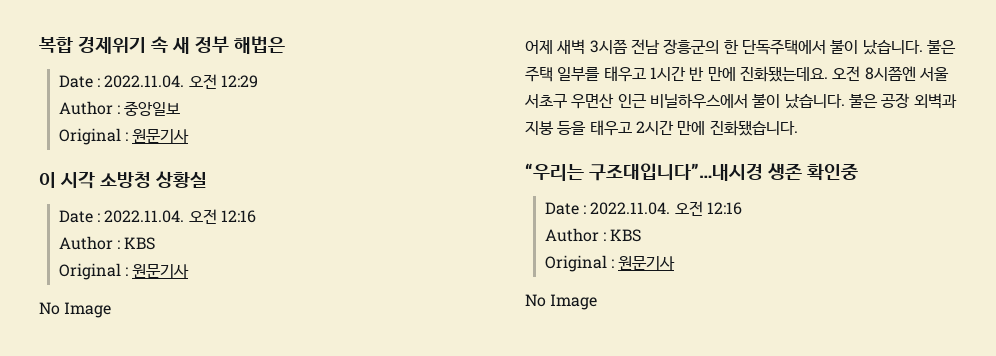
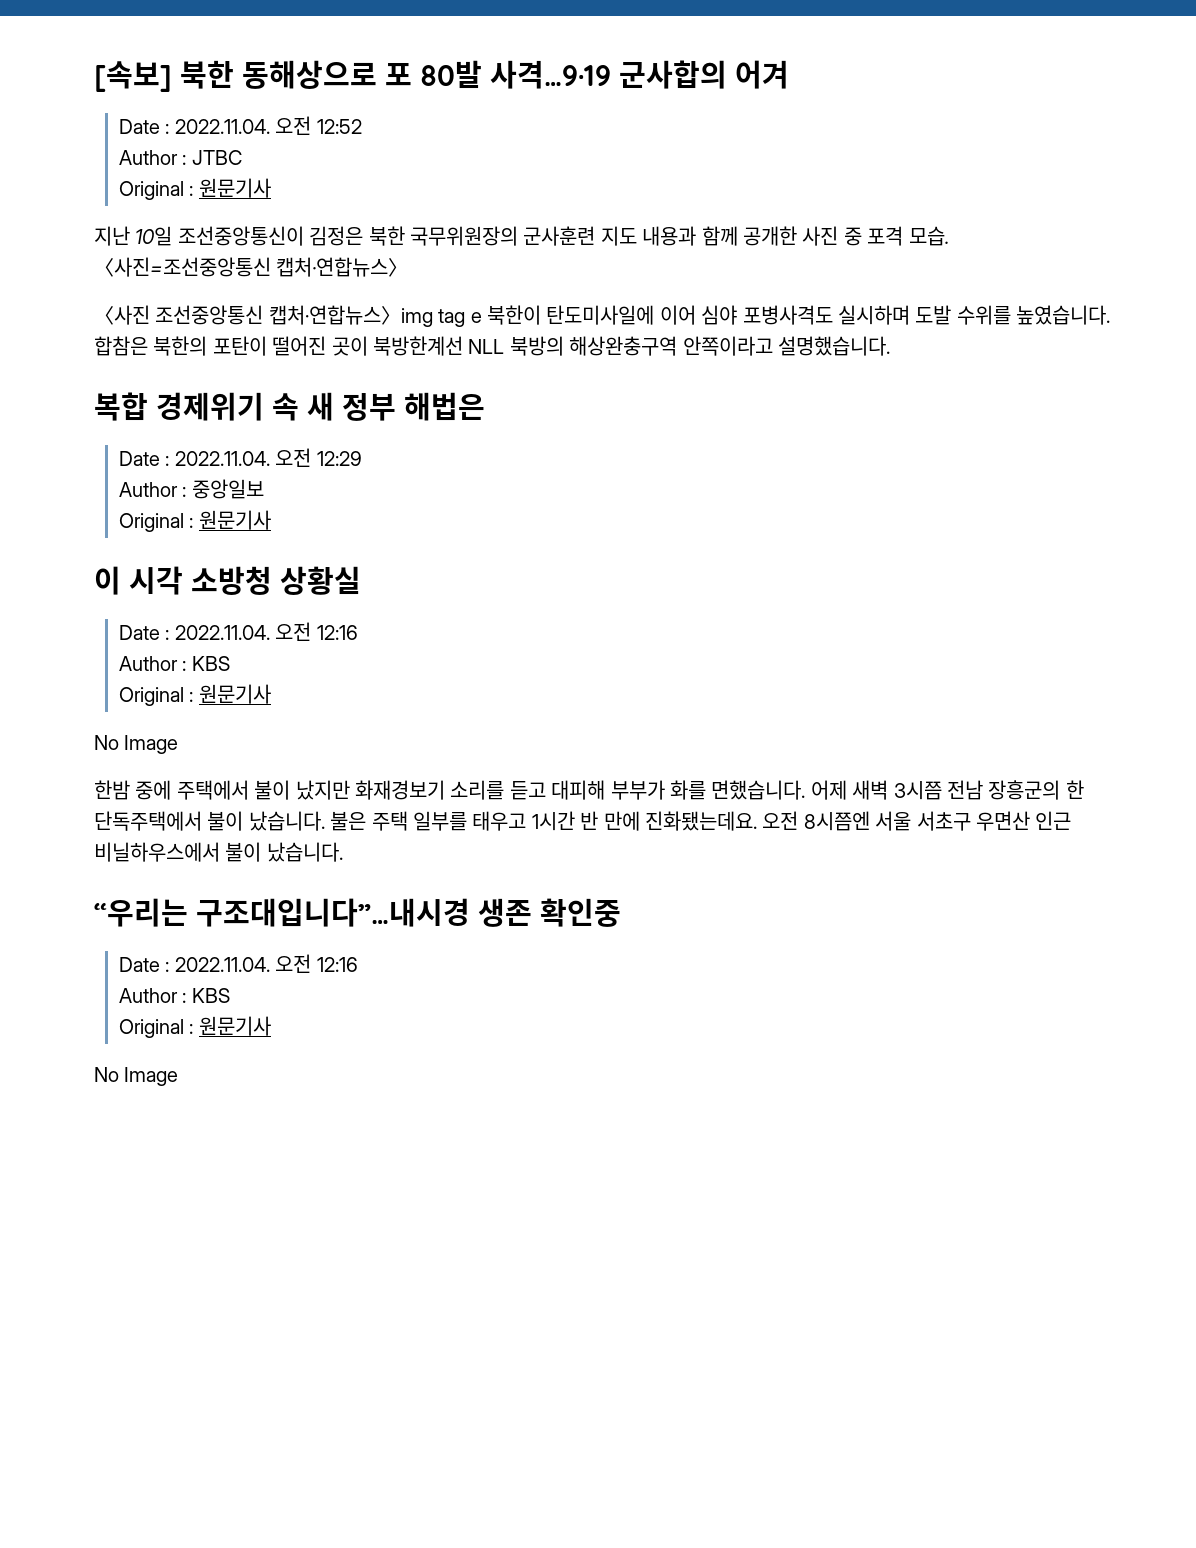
+ [속보] 북한 동해상으로 포 80발 사격…9·19 군사합의 어겨
+ Date : 2022.11.04. 오전 12:52
+ Author : JTBC
+ Original : 원문기사
+ 지난 10일 조선중앙통신이 김정은 북한 국무위원장의 군사훈련 지도 내용과 함께 공개한 사진 중 포격 모습.〈사진=조선중앙통신 캡처·연합뉴스〉
+ 〈사진 조선중앙통신 캡처·연합뉴스〉img tag e 북한이 탄도미사일에 이어 심야 포병사격도 실시하며 도발 수위를 높였습니다. 합참은 북한의 포탄이 떨어진 곳이 북방한계선 NLL 북방의 해상완충구역 안쪽이라고 설명했습니다.
+ 한밤 중에 주택에서 불이 났지만 화재경보기 소리를 듣고 대피해 부부가 화를 면했습니다.
- 불은 공장 외벽과 지붕 등을 태우고 2시간 만에 진화됐습니다.

